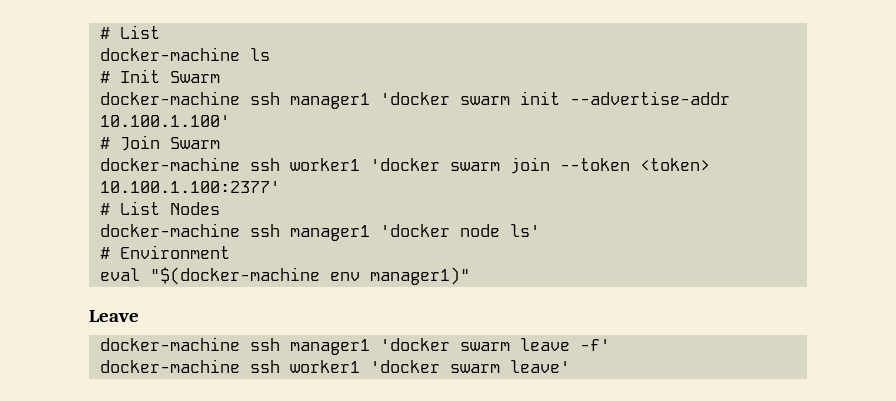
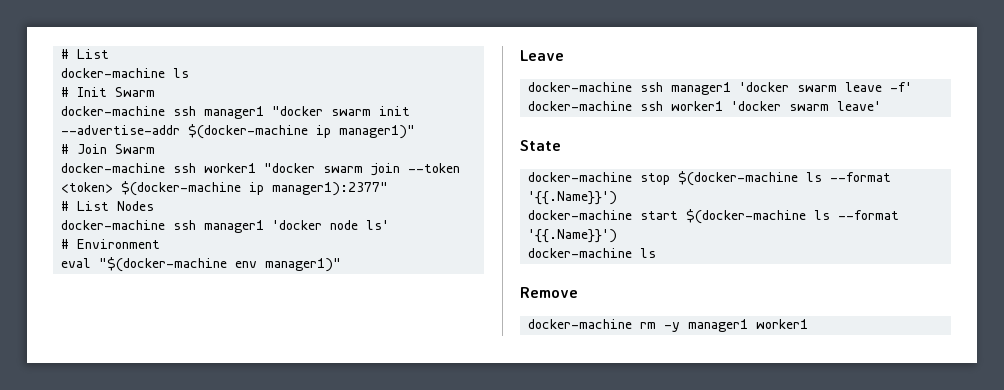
- docker-machine ssh manager1 'docker swarm init --advertise-addr 10.100.1.100'
+ docker-machine ssh manager1 "docker swarm init --advertise-addr $(docker-machine ip manager1)"
- docker-machine ssh worker1 'docker swarm join --token <token> 10.100.1.100:2377'
+ docker-machine ssh worker1 "docker swarm join --token <token> $(docker-machine ip manager1):2377"
+ State
+ docker-machine stop $(docker-machine ls --format '{{.Name}}')
+ docker-machine start $(docker-machine ls --format '{{.Name}}')
+ docker-machine ls
+ Remove
+ docker-machine rm -y manager1 worker1

